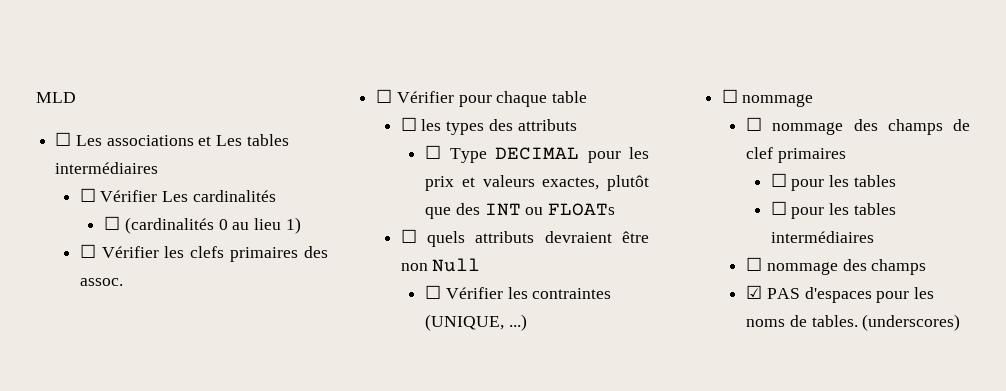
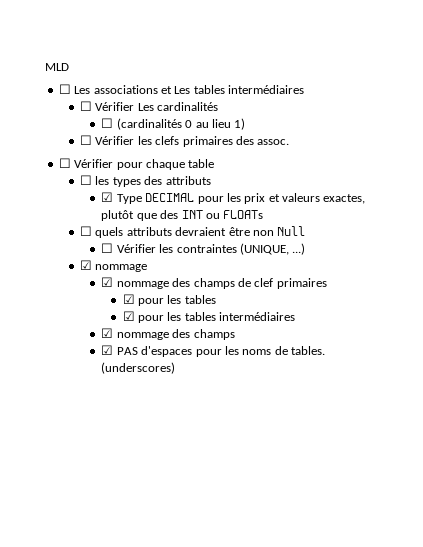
- ☐ Type DECIMAL pour les prix et valeurs exactes, plutôt que des INT ou FLOATs
+ ☑ Type DECIMAL pour les prix et valeurs exactes, plutôt que des INT ou FLOATs
  ☐ Vérifier les contraintes (UNIQUE, ...)
- ☐ nommage
+ ☑ nommage
- ☐ nommage des champs de clef primaires
- ☐ pour les tables
+ ☑ nommage des champs de clef primaires
+ ☑ pour les tables
- ☐ pour les tables intermédiaires
- ☐ nommage des champs
+ ☑ pour les tables intermédiaires
+ ☑ nommage des champs

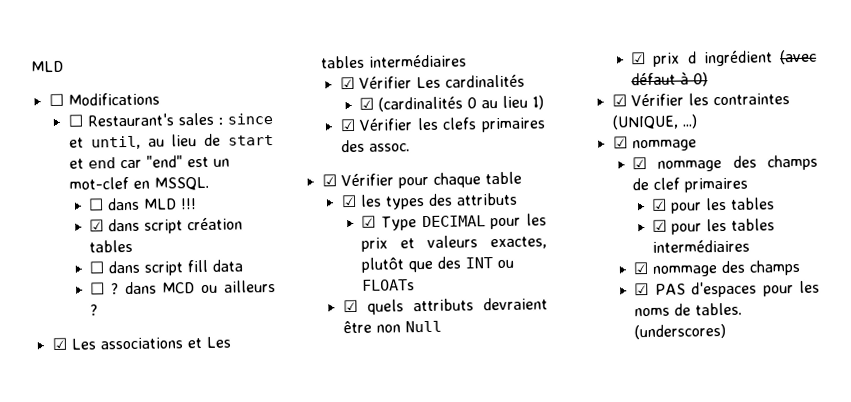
- ☐ Les associations et Les tables intermédiaires
+ ☐ Modifications
+ ☐ Restaurant's sales : since et until, au lieu de start et end car "end" est un mot-clef en MSSQL.
+ ☐ dans MLD !!!
+ ☑ dans script création tables
+ ☐ dans script fill data
+ ☐ ? dans MCD ou ailleurs ?
+ ☑ Les associations et Les tables intermédiaires
- ☐ Vérifier Les cardinalités
+ ☑ Vérifier Les cardinalités
- ☐ (cardinalités 0 au lieu 1)
+ ☑ (cardinalités 0 au lieu 1)
- ☐ Vérifier les clefs primaires des assoc.
+ ☑ Vérifier les clefs primaires des assoc.
- ☐ Vérifier pour chaque table
+ ☑ Vérifier pour chaque table
- ☐ les types des attributs
+ ☑ les types des attributs
- ☐ quels attributs devraient être non Null
+ ☑ quels attributs devraient être non Null
- ☐ Vérifier les contraintes (UNIQUE, ...)
+ ☑ prix d ingrédient (avec défaut à 0)
+ ☑ Vérifier les contraintes (UNIQUE, ...)

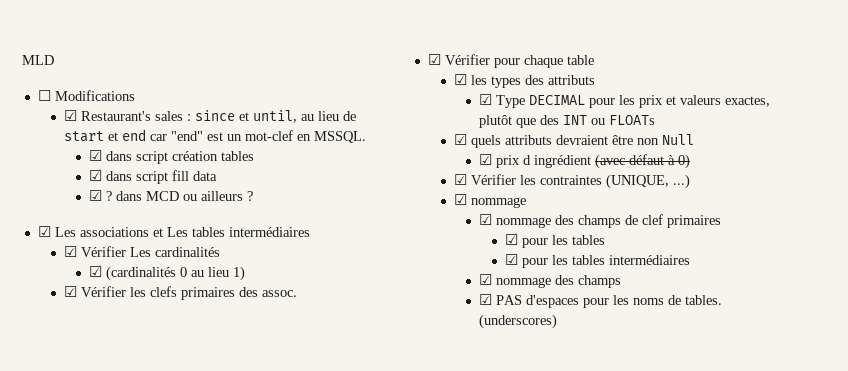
- ☐ Restaurant's sales : since et until, au lieu de start et end car "end" est un mot-clef en MSSQL.
+ ☑ Restaurant's sales : since et until, au lieu de start et end car "end" est un mot-clef en MSSQL.
- ☐ dans MLD !!!
- ☐ dans script fill data
+ ☑ dans script fill data
- ☐ ? dans MCD ou ailleurs ?
+ ☑ ? dans MCD ou ailleurs ?

